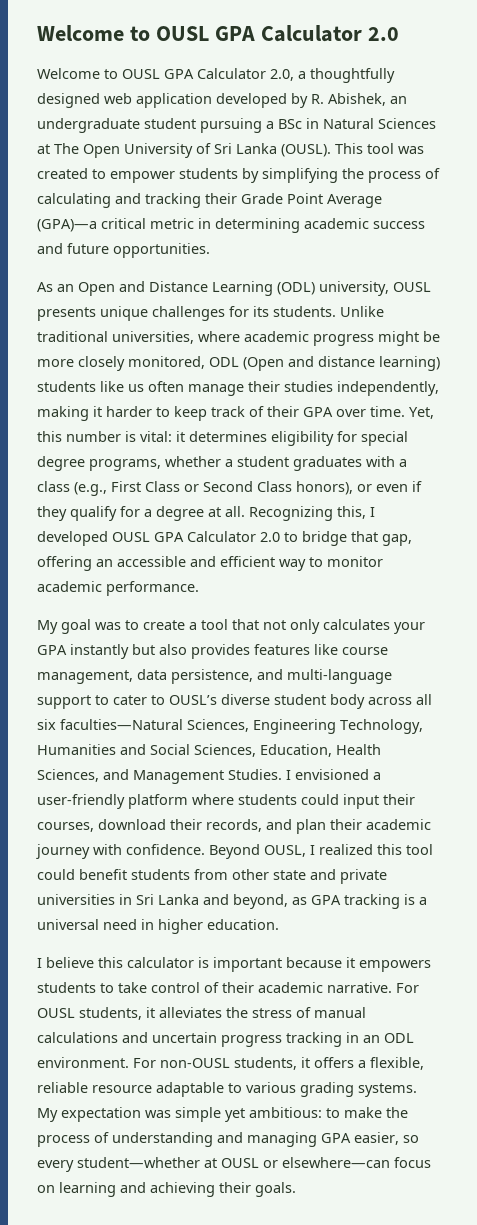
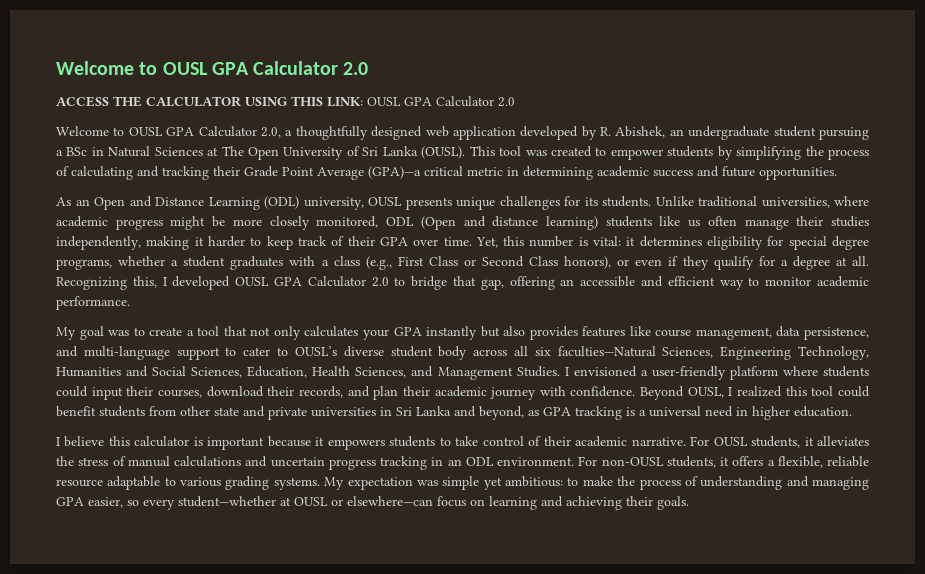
+ ACCESS THE CALCULATOR USING THIS LINK: OUSL GPA Calculator 2.0

